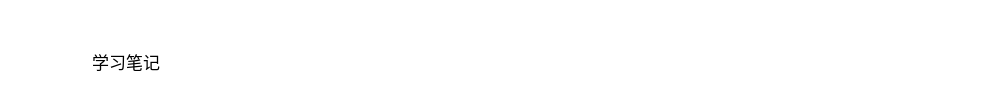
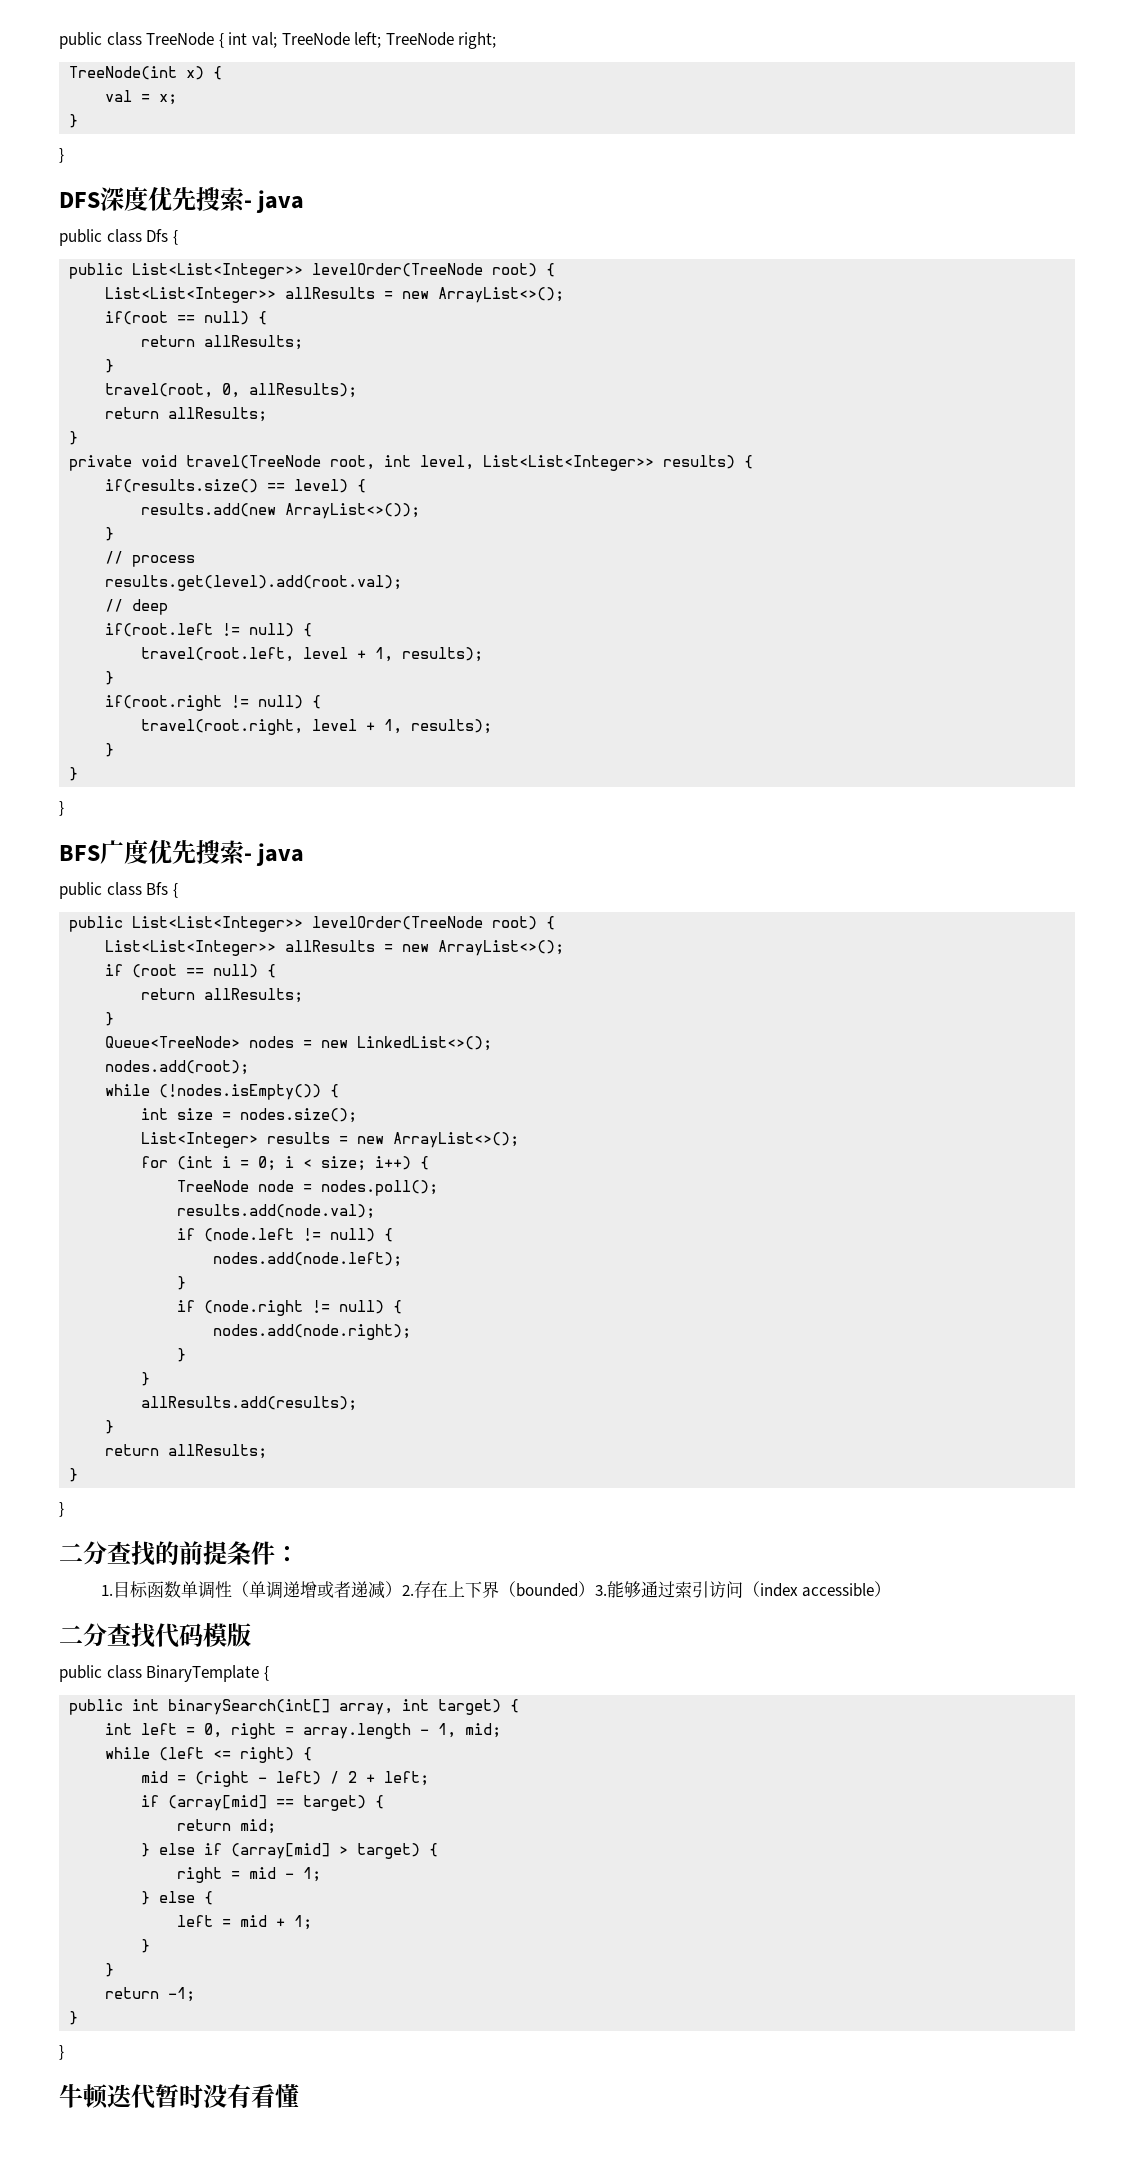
- 学习笔记
+ public class TreeNode { int val; TreeNode left; TreeNode right;
+ TreeNode(int x) {
+ val = x;
+ }
+ }
+ DFS深度优先搜索- java
+ public class Dfs {
+ public List<List<Integer>> levelOrder(TreeNode root) {
+ List<List<Integer>> allResults = new ArrayList<>();
+ if(root == null) {
+ return allResults;
+ }
+ travel(root, 0, allResults);
+ return allResults;
+ }
+ private void travel(TreeNode root, int level, List<List<Integer>> results) {
+ if(results.size() == level) {
+ results.add(new ArrayList<>());
+ }
+ // process
+ results.get(level).add(root.val);
+ // deep
+ if(root.left != null) {
+ travel(root.left, level + 1, results);
+ }
+ if(root.right != null) {
+ travel(root.right, level + 1, results);
+ }
+ }
+ }
+ BFS广度优先搜索- java
+ public class Bfs {
+ public List<List<Integer>> levelOrder(TreeNode root) {
+ List<List<Integer>> allResults = new ArrayList<>();
+ if (root == null) {
+ return allResults;
+ }
+ Queue<TreeNode> nodes = new LinkedList<>();
+ nodes.add(root);
+ while (!nodes.isEmpty()) {
+ int size = nodes.size();
+ List<Integer> results = new ArrayList<>();
+ for (int i = 0; i < size; i++) {
+ TreeNode node = nodes.poll();
+ results.add(node.val);
+ if (node.left != null) {
+ nodes.add(node.left);
+ }
+ if (node.right != null) {
+ nodes.add(node.right);
+ }
+ }
+ allResults.add(results);
+ }
+ return allResults;
+ }
+ }
+ 二分查找的前提条件：
+ 1.目标函数单调性（单调递增或者递减）2.存在上下界（bounded）3.能够通过索引访问（index accessible）
+ 二分查找代码模版
+ public class BinaryTemplate {
+ public int binarySearch(int[] array, int target) {
+ int left = 0, right = array.length - 1, mid;
+ while (left <= right) {
+ mid = (right - left) / 2 + left;
+ if (array[mid] == target) {
+ return mid;
+ } else if (array[mid] > target) {
+ right = mid - 1;
+ } else {
+ left = mid + 1;
+ }
+ }
+ return -1;
+ }
+ }
+ 牛顿迭代暂时没有看懂

